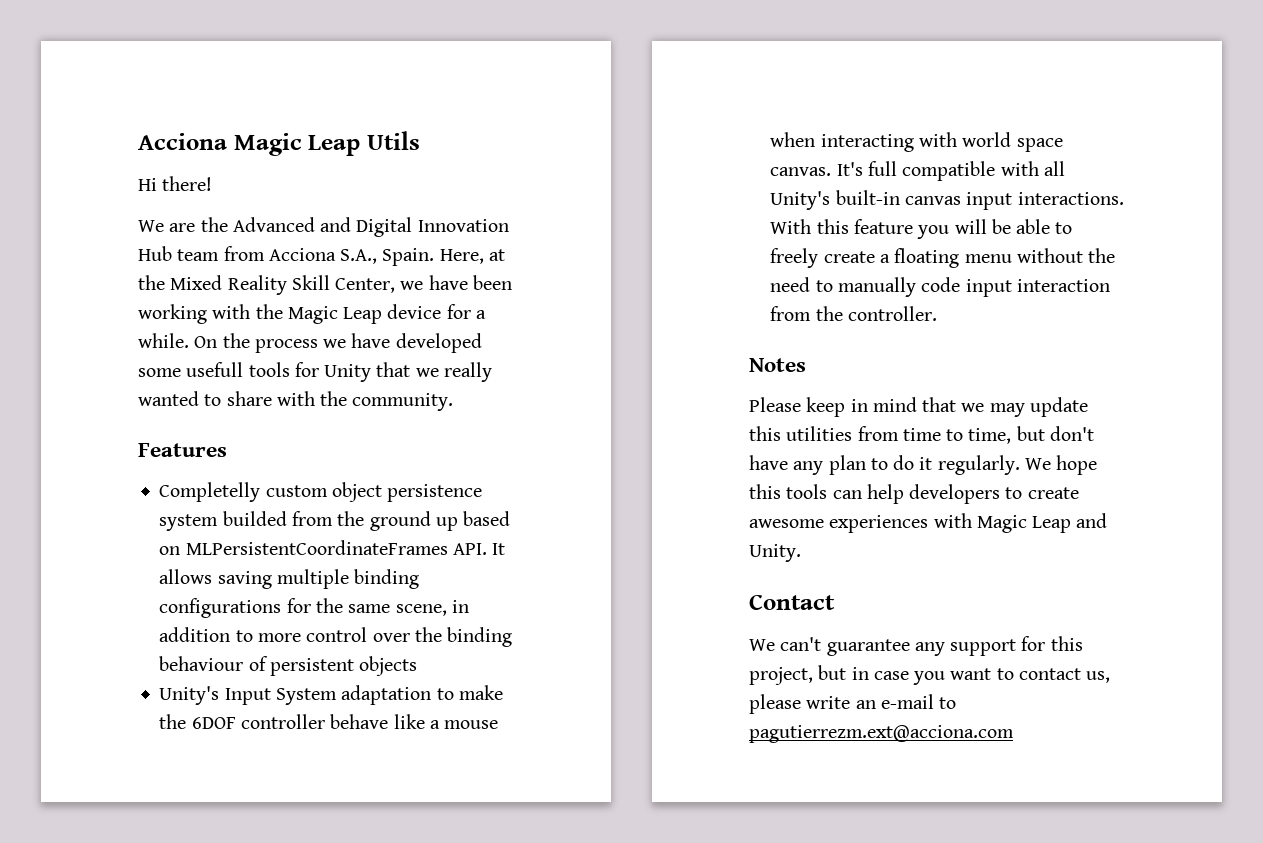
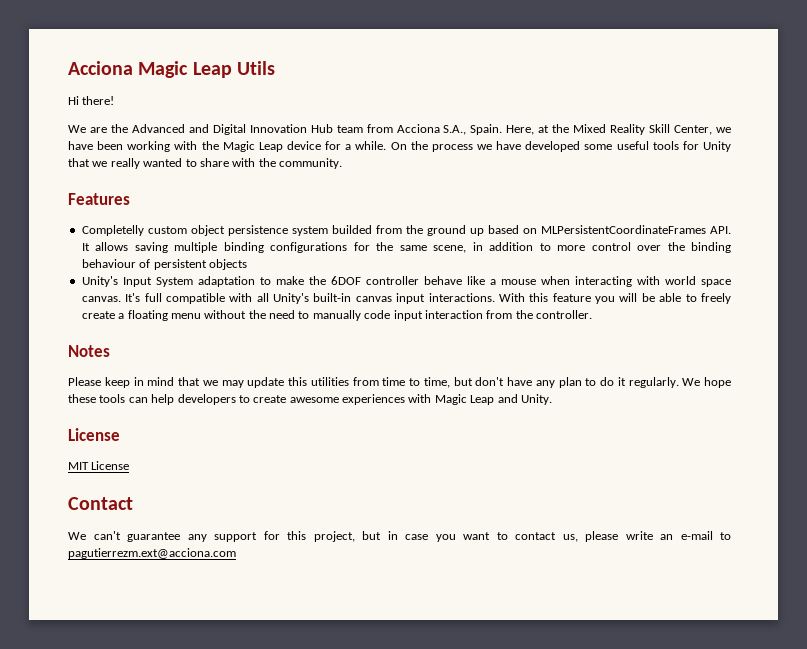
- On the process we have developed some usefull tools for Unity that we really wanted to share with the community.
+ On the process we have developed some useful tools for Unity that we really wanted to share with the community.
- We hope this tools can help developers to create awesome experiences with Magic Leap and Unity.
+ We hope these tools can help developers to create awesome experiences with Magic Leap and Unity.
+ License
+ MIT License

